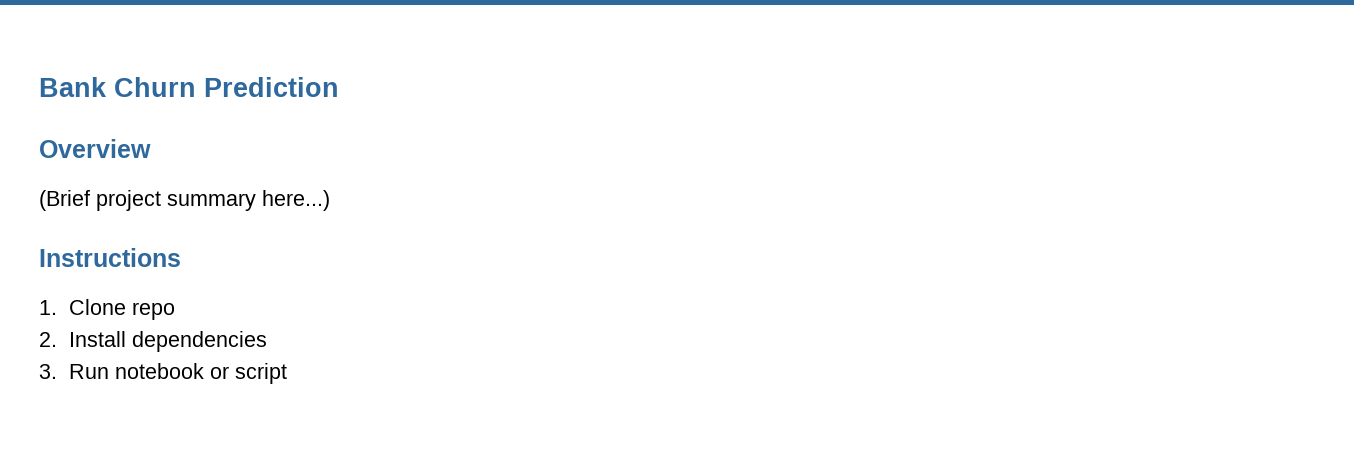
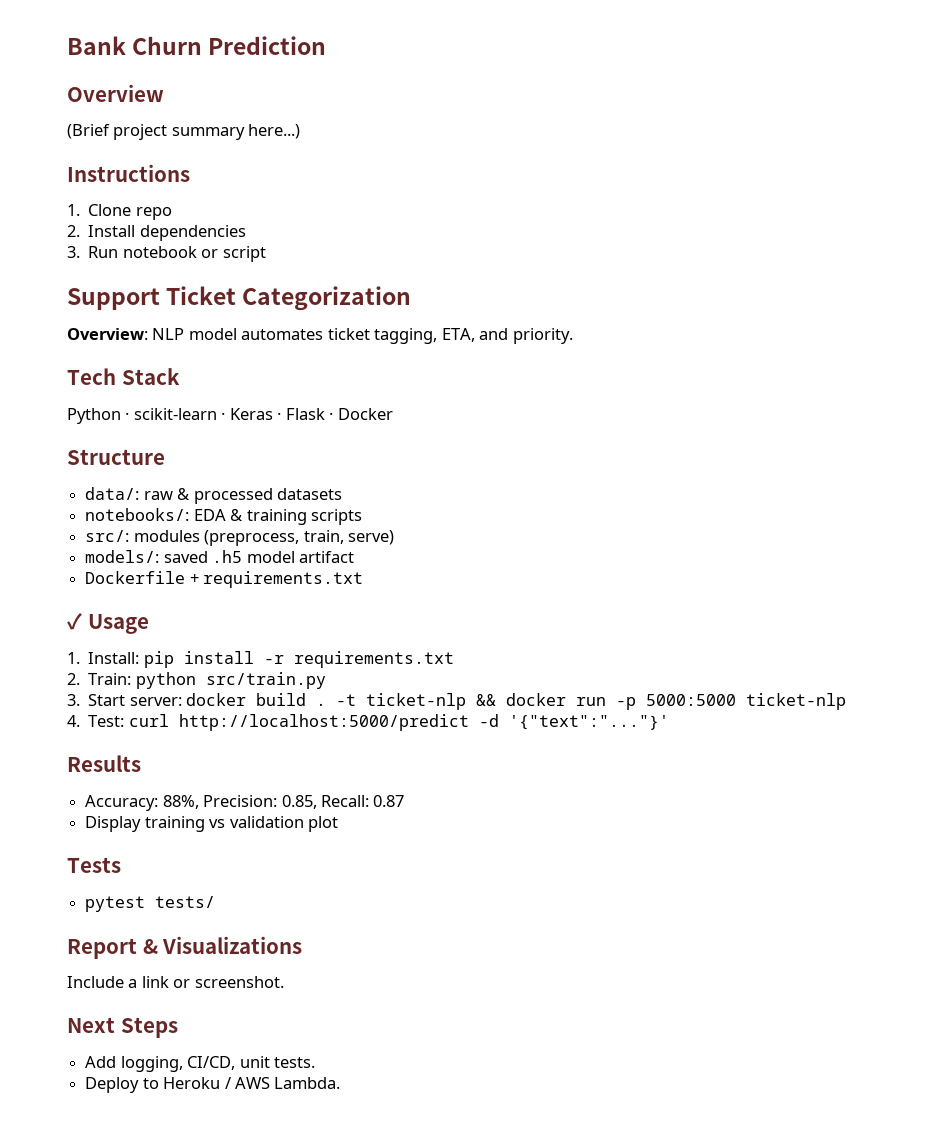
+ Support Ticket Categorization
+ Overview: NLP model automates ticket tagging, ETA, and priority.
+ Tech Stack
+ Python · scikit-learn · Keras · Flask · Docker
+ Structure
+ data/: raw & processed datasets
+ notebooks/: EDA & training scripts
+ src/: modules (preprocess, train, serve)
+ models/: saved .h5 model artifact
+ Dockerfile + requirements.txt
+ ✓ Usage
+ 1. Install: pip install -r requirements.txt
+ 2. Train: python src/train.py
+ 3. Start server: docker build . -t ticket-nlp && docker run -p 5000:5000 ticket-nlp
+ 4. Test: curl http://localhost:5000/predict -d '{"text":"..."}'
+ Results
+ Accuracy: 88%, Precision: 0.85, Recall: 0.87
+ Display training vs validation plot
+ Tests
+ pytest tests/
+ Report & Visualizations
+ Include a link or screenshot.
+ Next Steps
+ Add logging, CI/CD, unit tests.
+ Deploy to Heroku / AWS Lambda.

